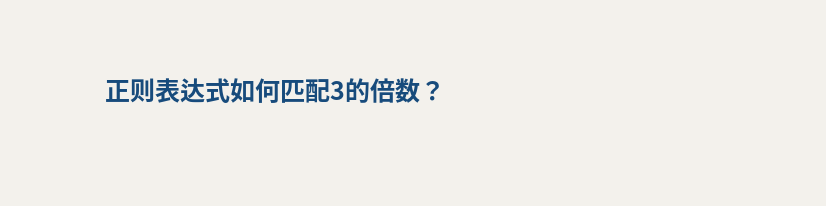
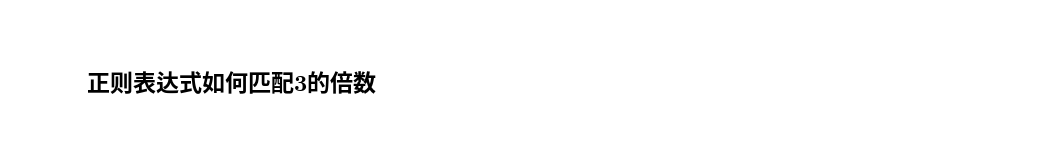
- 正则表达式如何匹配3的倍数？
+ 正则表达式如何匹配3的倍数

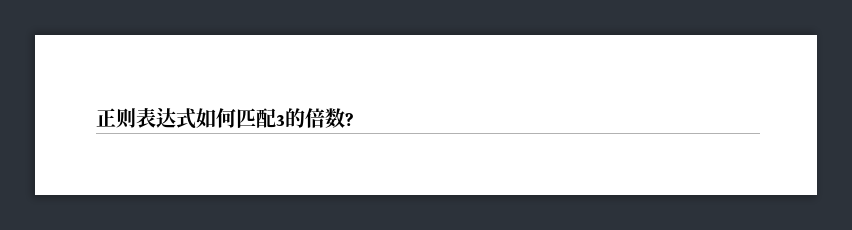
- 正则表达式如何匹配3的倍数
+ 正则表达式如何匹配3的倍数?

